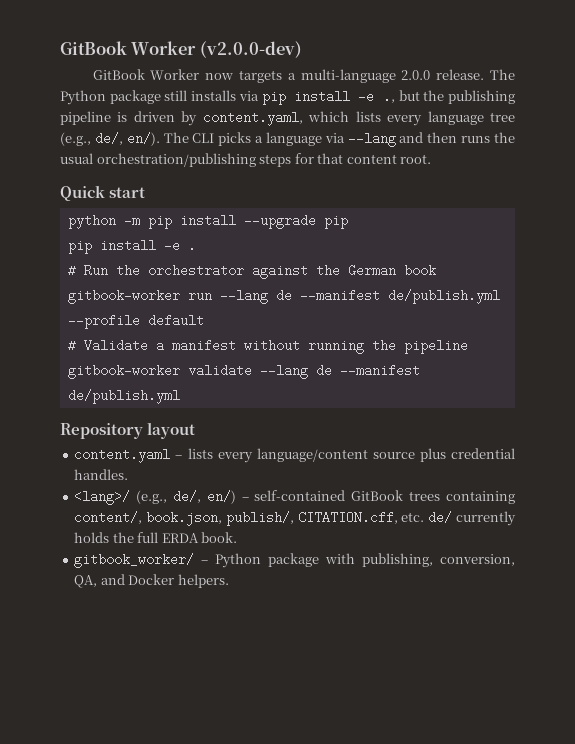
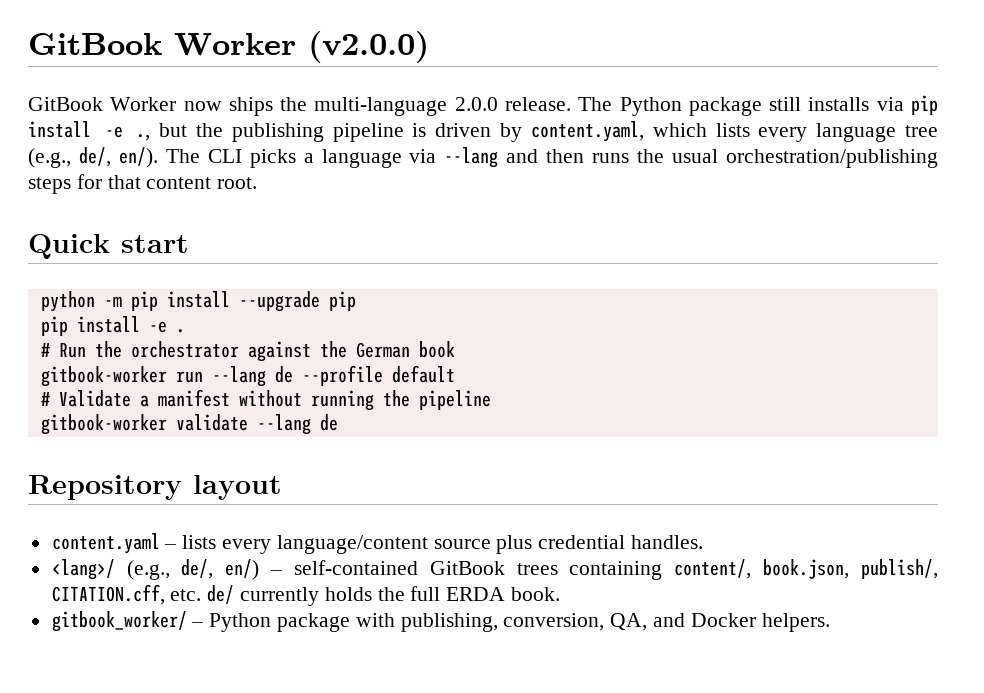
- GitBook Worker (v2.0.0-dev)
+ GitBook Worker (v2.0.0)
- GitBook Worker now targets a multi-language 2.0.0 release.
+ GitBook Worker now ships the multi-language 2.0.0 release.
- gitbook-worker run --lang de --manifest de/publish.yml --profile default
+ gitbook-worker run --lang de --profile default
- gitbook-worker validate --lang de --manifest de/publish.yml
+ gitbook-worker validate --lang de

